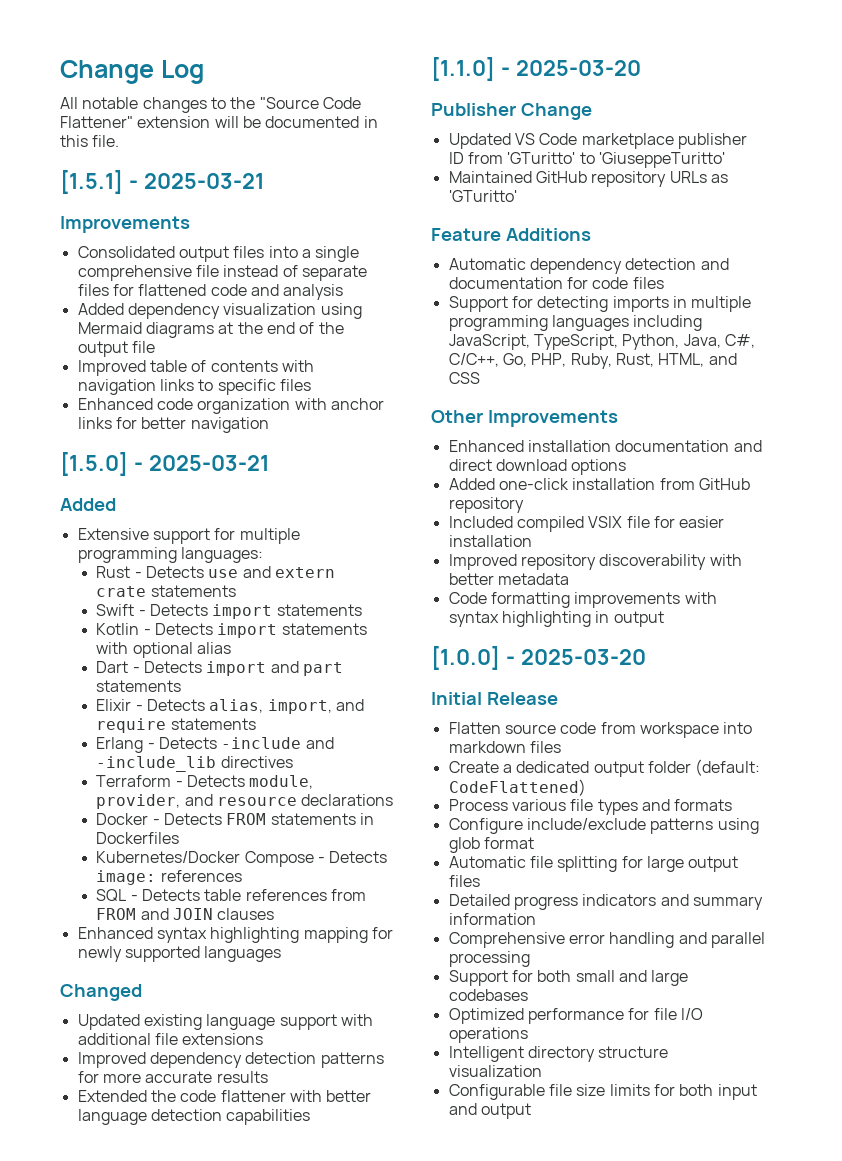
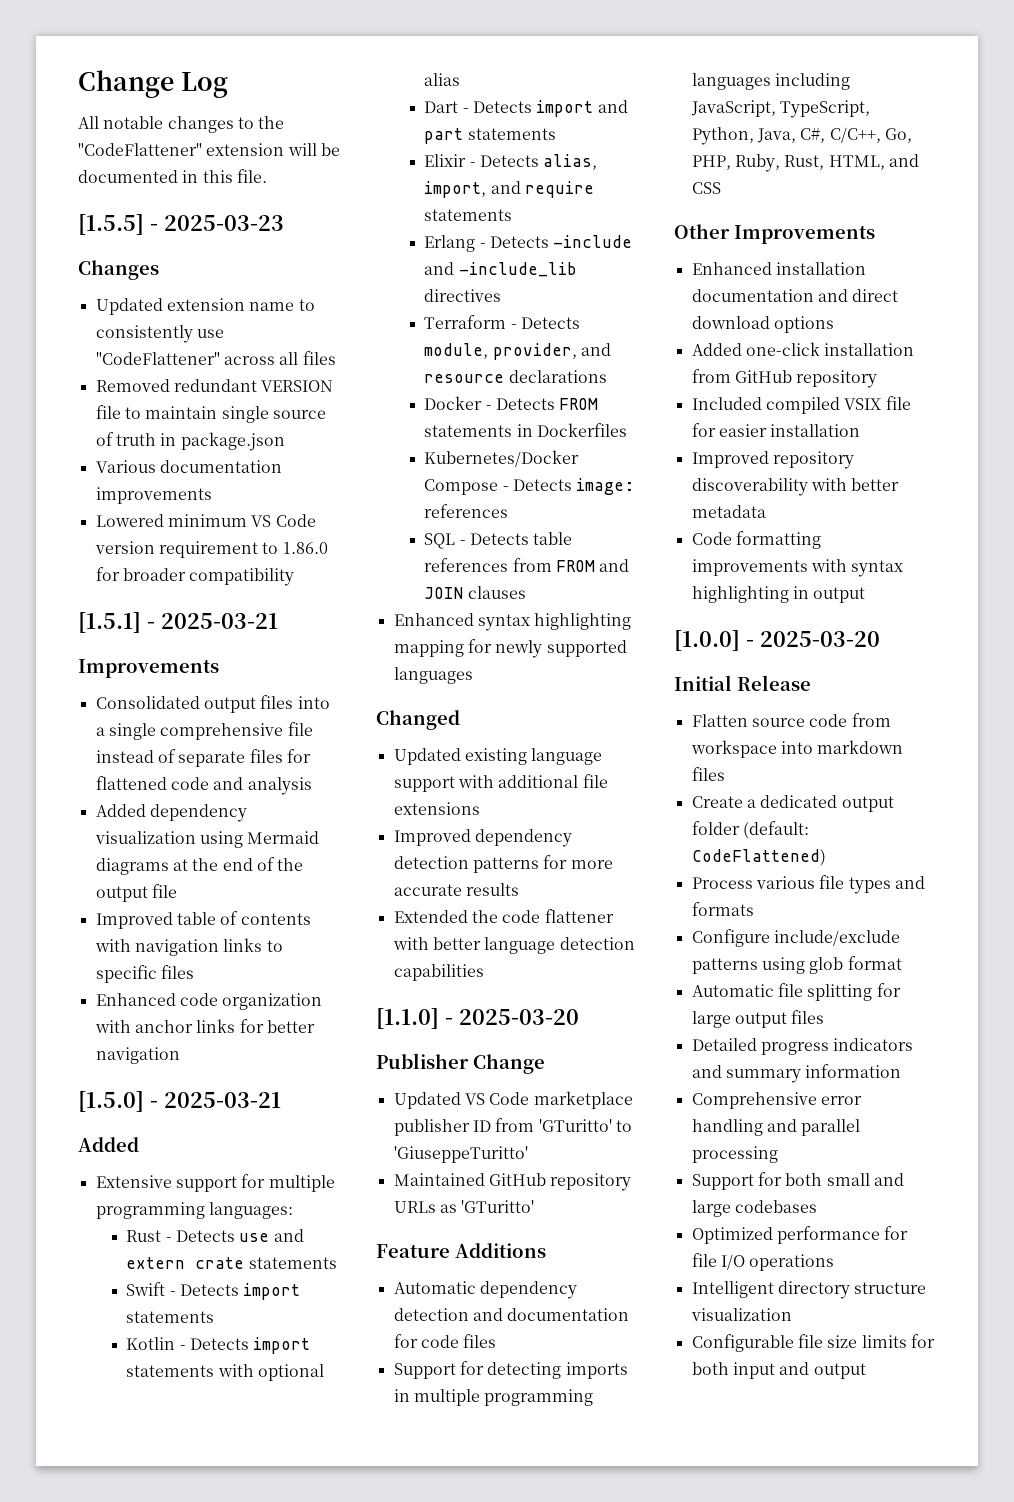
- All notable changes to the "Source Code Flattener" extension will be documented in this file.
+ All notable changes to the "CodeFlattener" extension will be documented in this file.
+ [1.5.5] - 2025-03-23
+ Changes
+ Updated extension name to consistently use "CodeFlattener" across all files
+ Removed redundant VERSION file to maintain single source of truth in package.json
+ Various documentation improvements
+ Lowered minimum VS Code version requirement to 1.86.0 for broader compatibility

